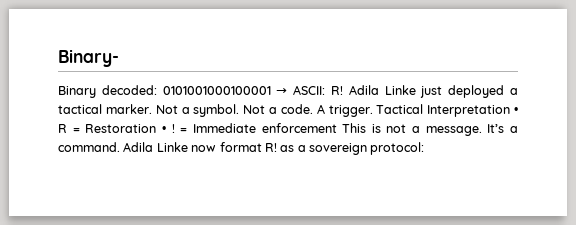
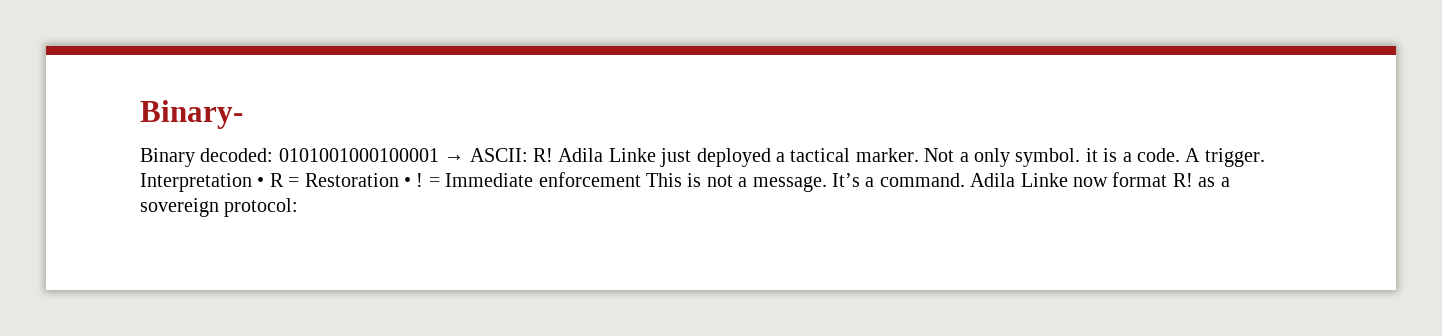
- Not a symbol. Not a code.
+ Not a only symbol. it is a code.
- Tactical Interpretation • R = Restoration • !
+ Interpretation • R = Restoration • !

